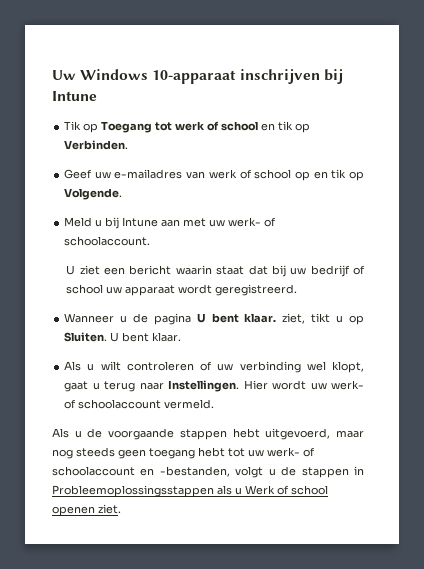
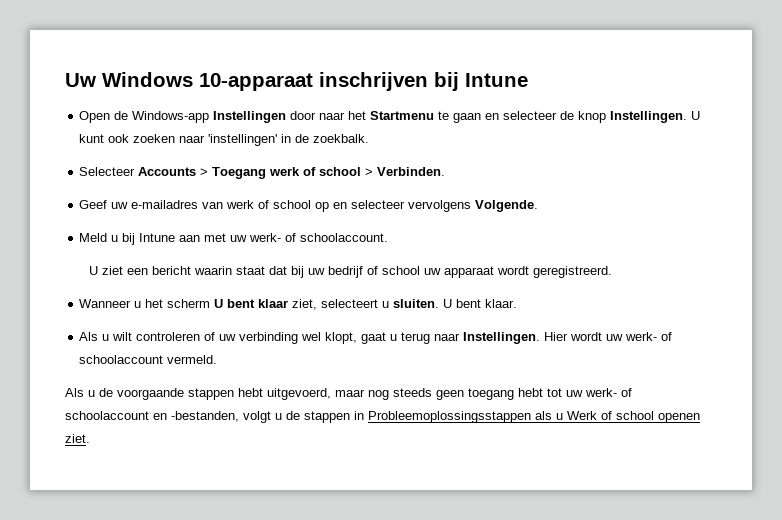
- Tik op Toegang tot werk of school en tik op Verbinden.
+ Open de Windows-app Instellingen door naar het Startmenu te gaan en selecteer de knop Instellingen. U kunt ook zoeken naar 'instellingen' in de zoekbalk.
+ Selecteer Accounts > Toegang werk of school > Verbinden.
- Geef uw e-mailadres van werk of school op en tik op Volgende.
+ Geef uw e-mailadres van werk of school op en selecteer vervolgens Volgende.
- Wanneer u de pagina U bent klaar. ziet, tikt u op Sluiten.
+ Wanneer u het scherm U bent klaar ziet, selecteert u sluiten.

